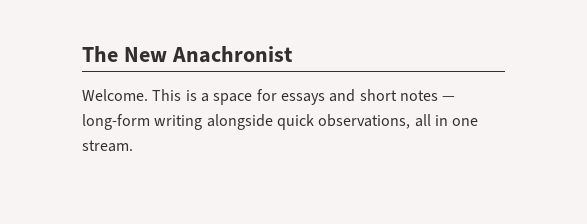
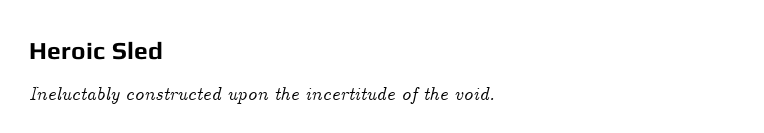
- The New Anachronist
- Welcome. This is a space for essays and short notes — long-form writing alongside quick observations, all in one stream.
+ Heroic Sled
+ Ineluctably constructed upon the incertitude of the void.

